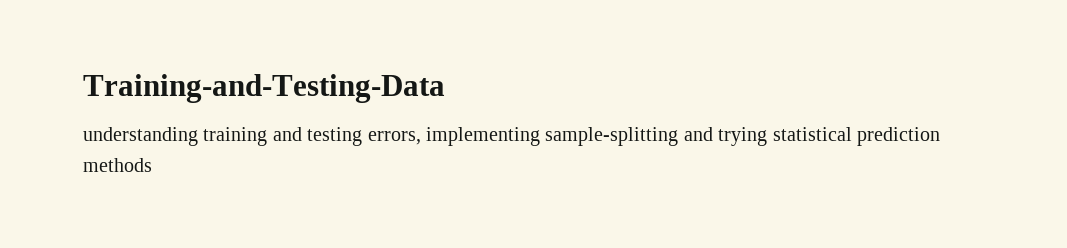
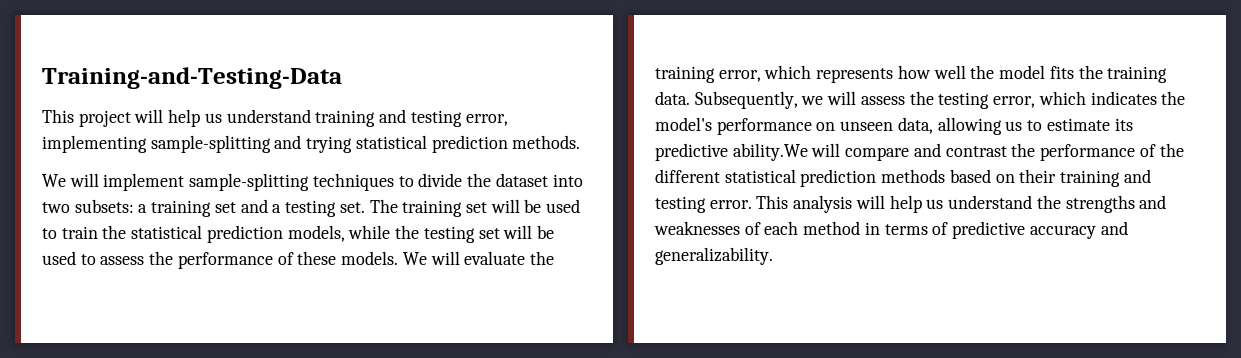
- understanding training and testing errors, implementing sample-splitting and trying statistical prediction methods
+ This project will help us understand training and testing error, implementing sample-splitting and trying statistical prediction methods.
+ We will implement sample-splitting techniques to divide the dataset into two subsets: a training set and a testing set. The training set will be used to train the statistical prediction models, while the testing set will be used to assess the performance of these models. We will evaluate the training error, which represents how well the model fits the training data. Subsequently, we will assess the testing error, which indicates the model's performance on unseen data, allowing us to estimate its predictive ability.We will compare and contrast the performance of the different statistical prediction methods based on their training and testing error. This analysis will help us understand the strengths and weaknesses of each method in terms of predictive accuracy and generalizability.

